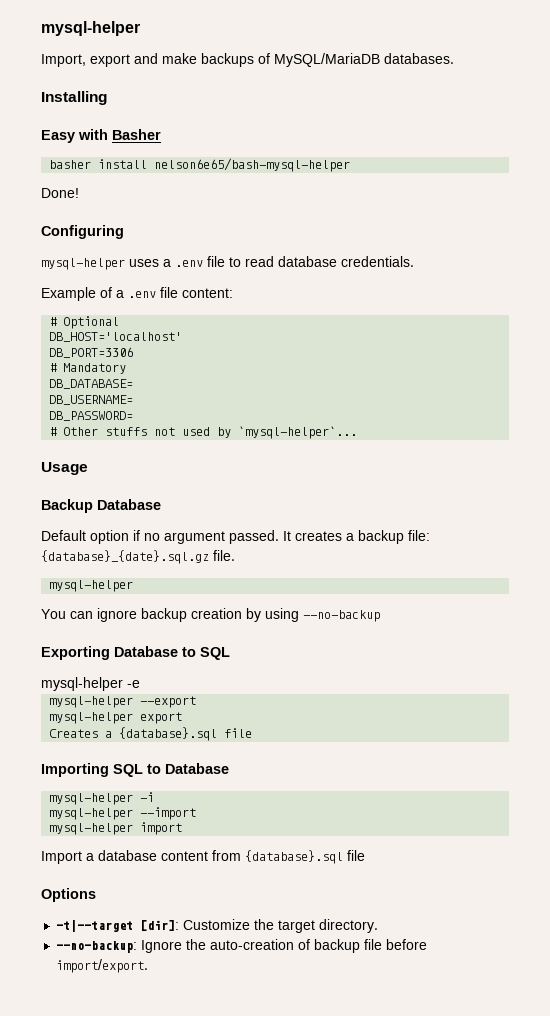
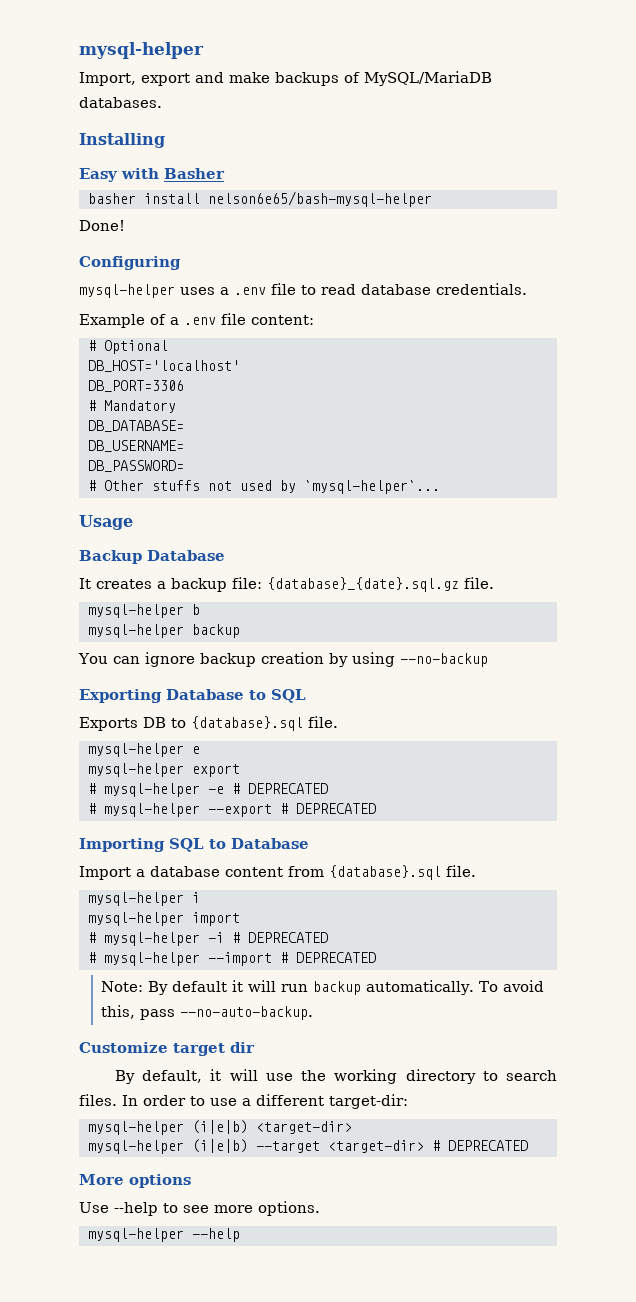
- Default option if no argument passed. It creates a backup file: {database}_{date}.sql.gz file.
- mysql-helper
+ It creates a backup file: {database}_{date}.sql.gz file.
+ mysql-helper b
+ mysql-helper backup
- mysql-helper -e
- mysql-helper --export
+ Exports DB to {database}.sql file.
+ mysql-helper e
- Creates a {database}.sql file
+ # mysql-helper -e # DEPRECATED
+ # mysql-helper --export # DEPRECATED
  Importing SQL to Database
- mysql-helper -i
- mysql-helper --import
- mysql-helper import
- Import a database content from {database}.sql file
- Options
- -t|--target [dir]: Customize the target directory.
- --no-backup: Ignore the auto-creation of backup file before import/export.
+ Import a database content from {database}.sql file.
+ mysql-helper i
+ mysql-helper import
+ # mysql-helper -i # DEPRECATED
+ # mysql-helper --import # DEPRECATED
+ Note: By default it will run backup automatically. To avoid this, pass --no-auto-backup.
+ Customize target dir
+ By default, it will use the working directory to search files. In order to use a different target-dir:
+ mysql-helper (i|e|b) <target-dir>
+ mysql-helper (i|e|b) --target <target-dir> # DEPRECATED
+ More options
+ Use --help to see more options.
+ mysql-helper --help

